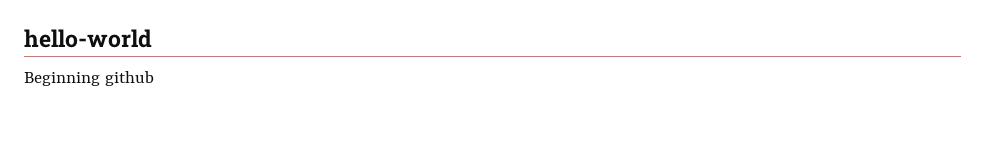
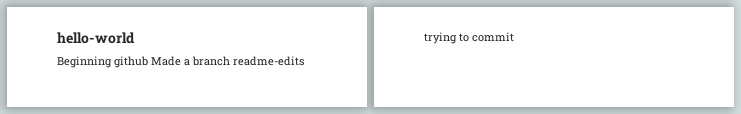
- Beginning github
+ Beginning github Made a branch readme-edits trying to commit

